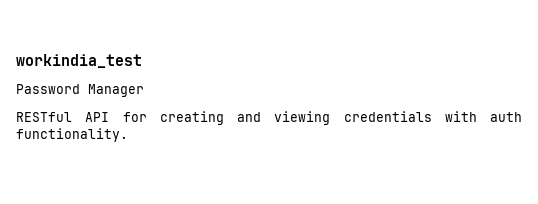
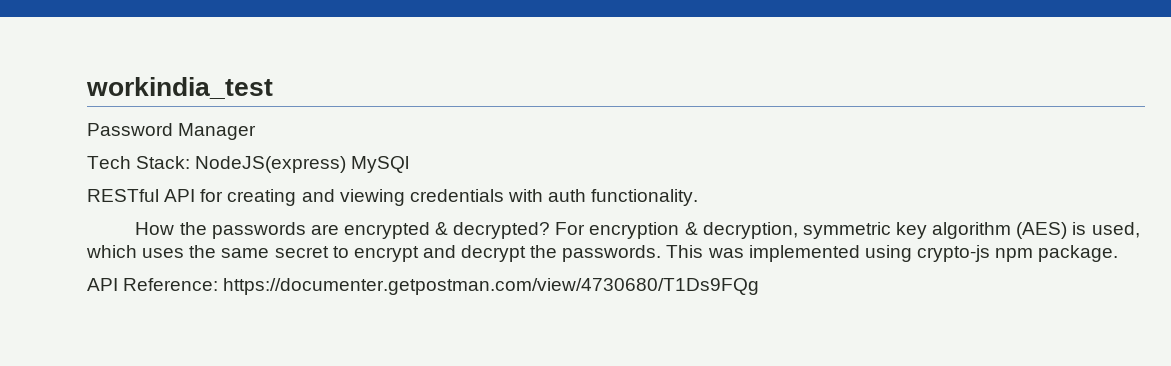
+ Tech Stack: NodeJS(express) MySQl
+ How the passwords are encrypted & decrypted? For encryption & decryption, symmetric key algorithm (AES) is used, which uses the same secret to encrypt and decrypt the passwords. This was implemented using crypto-js npm package.
+ API Reference: https://documenter.getpostman.com/view/4730680/T1Ds9FQg

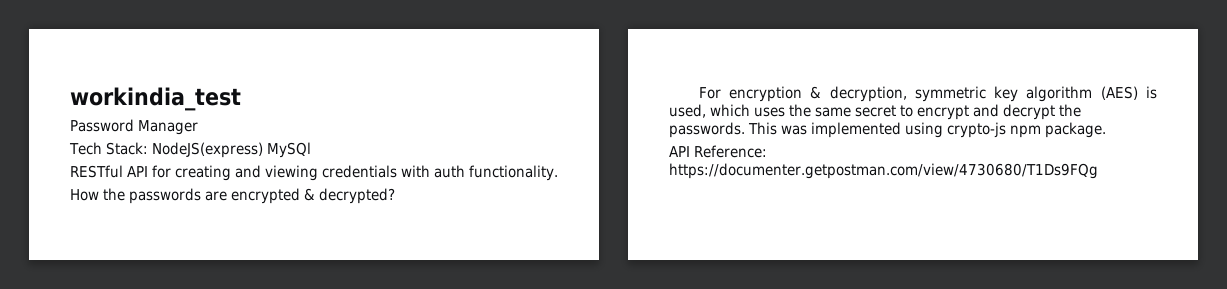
- How the passwords are encrypted & decrypted? For encryption & decryption, symmetric key algorithm (AES) is used, which uses the same secret to encrypt and decrypt the passwords.
+ How the passwords are encrypted & decrypted?
+ For encryption & decryption, symmetric key algorithm (AES) is used, which uses the same secret to encrypt and decrypt the passwords.

